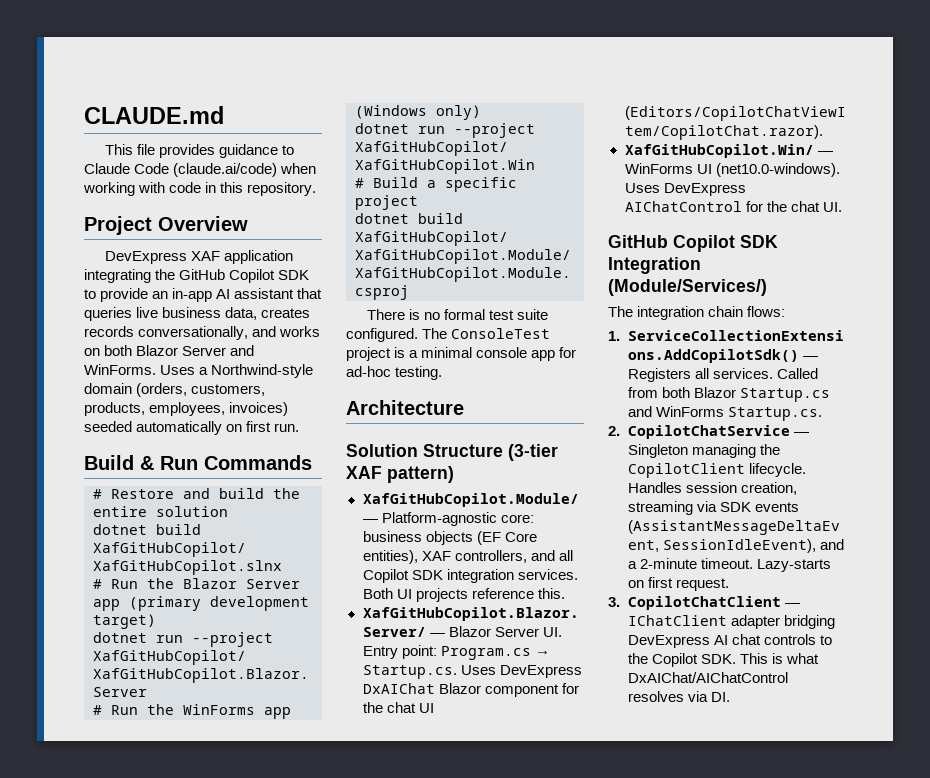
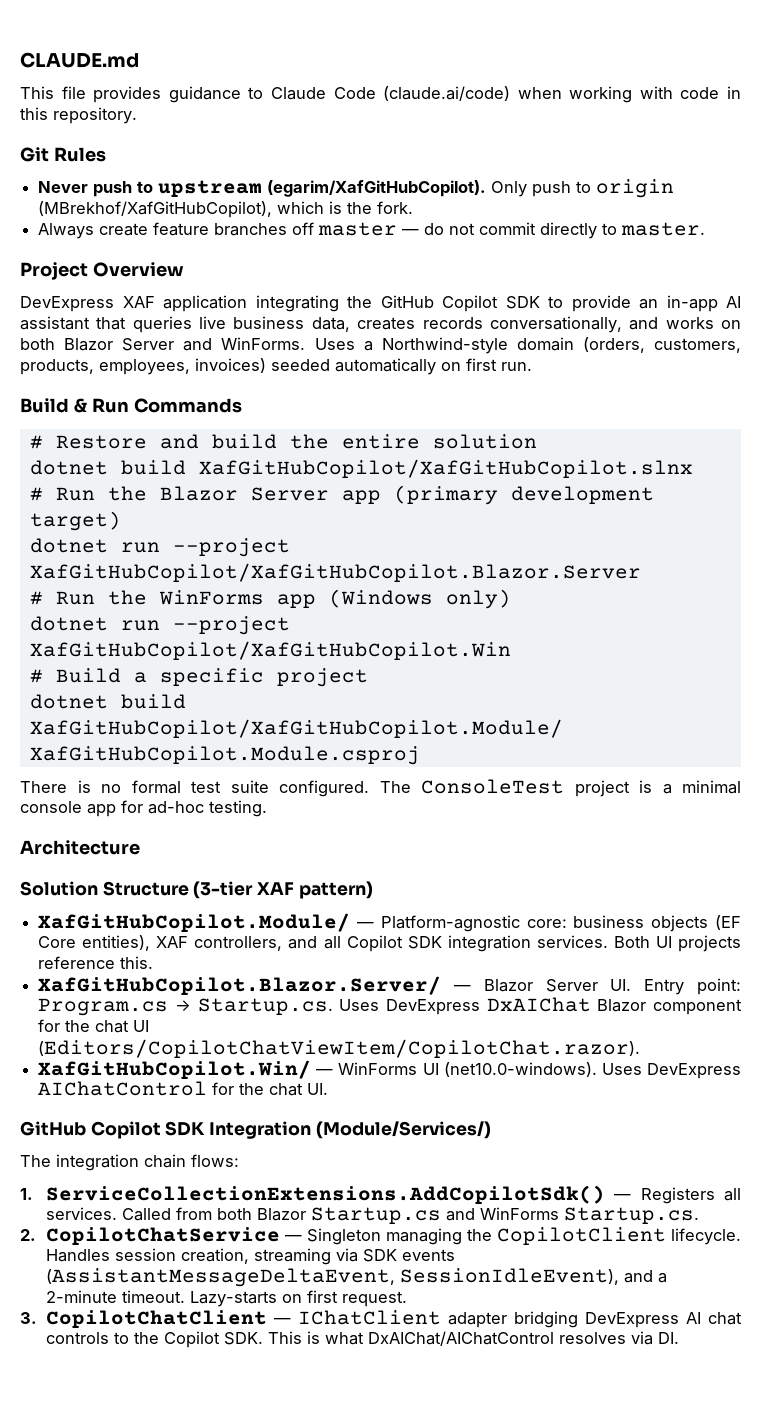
+ Git Rules
+ Never push to upstream (egarim/XafGitHubCopilot). Only push to origin (MBrekhof/XafGitHubCopilot), which is the fork.
+ Always create feature branches off master — do not commit directly to master.

